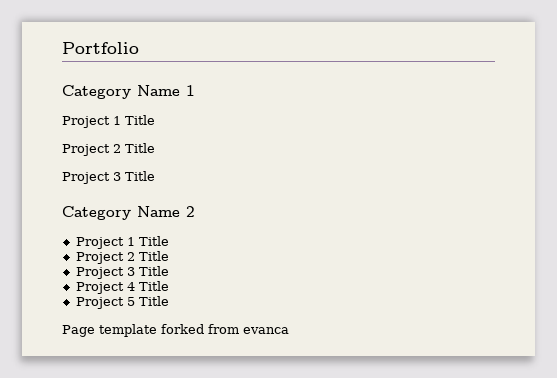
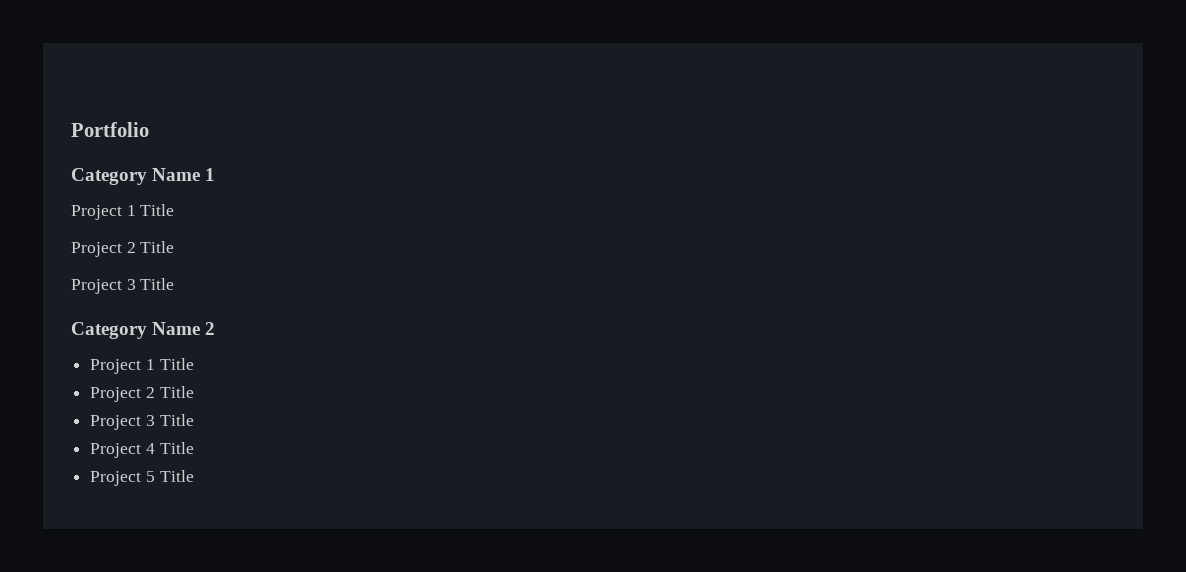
- Page template forked from evanca

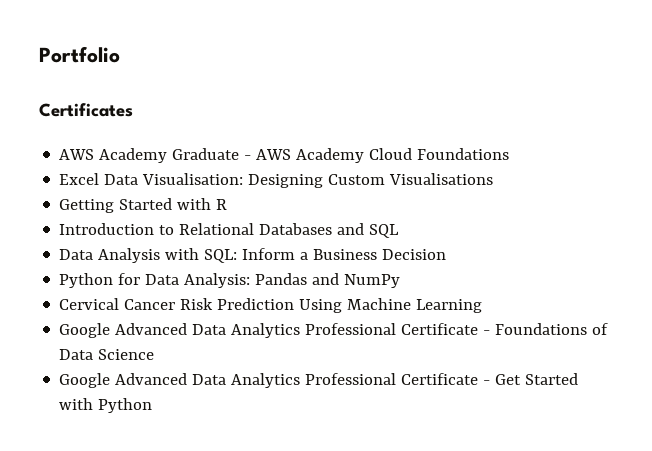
- Category Name 1
- Project 1 Title
- Project 2 Title
- Project 3 Title
- Category Name 2
- Project 1 Title
- Project 2 Title
- Project 3 Title
- Project 4 Title
- Project 5 Title
+ Certificates
+ AWS Academy Graduate - AWS Academy Cloud Foundations
+ Excel Data Visualisation: Designing Custom Visualisations
+ Getting Started with R
+ Introduction to Relational Databases and SQL
+ Data Analysis with SQL: Inform a Business Decision
+ Python for Data Analysis: Pandas and NumPy
+ Cervical Cancer Risk Prediction Using Machine Learning
+ Google Advanced Data Analytics Professional Certificate - Foundations of Data Science
+ Google Advanced Data Analytics Professional Certificate - Get Started with Python

